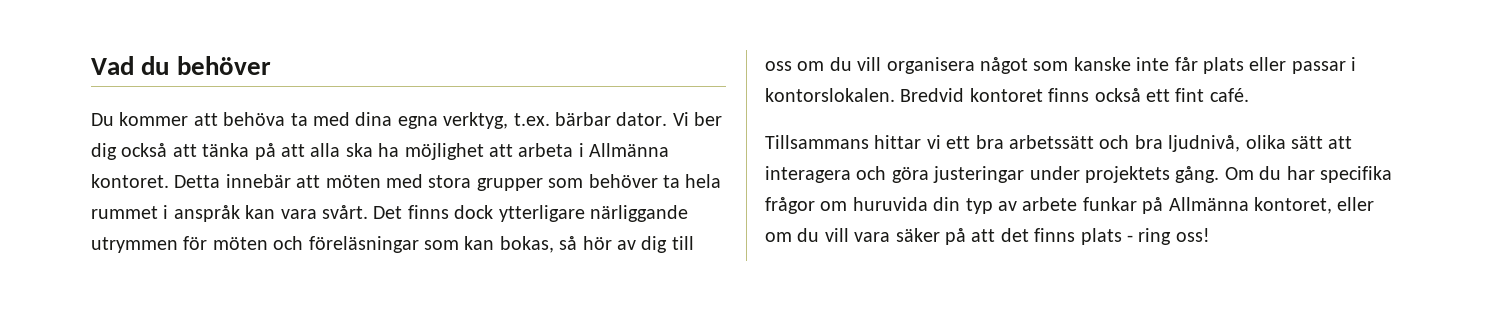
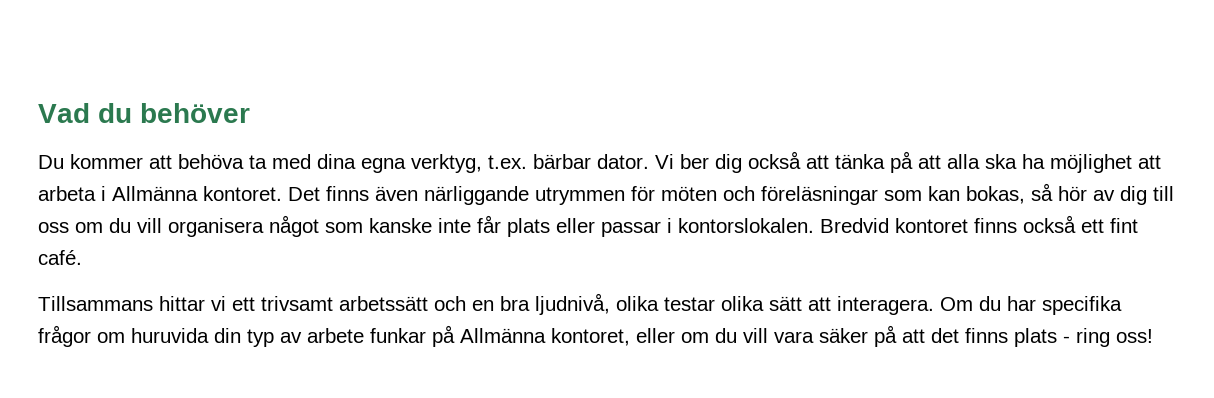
- Detta innebär att möten med stora grupper som behöver ta hela rummet i anspråk kan vara svårt. Det finns dock ytterligare närliggande utrymmen för möten och föreläsningar som kan bokas, så hör av dig till oss om du vill organisera något som kanske inte får plats eller passar i kontorslokalen.
+ Det finns även närliggande utrymmen för möten och föreläsningar som kan bokas, så hör av dig till oss om du vill organisera något som kanske inte får plats eller passar i kontorslokalen.
- Tillsammans hittar vi ett bra arbetssätt och bra ljudnivå, olika sätt att interagera och göra justeringar under projektets gång.
+ Tillsammans hittar vi ett trivsamt arbetssätt och en bra ljudnivå, olika testar olika sätt att interagera.

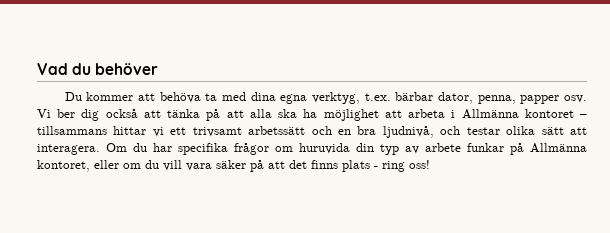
- Du kommer att behöva ta med dina egna verktyg, t.ex. bärbar dator.
+ Du kommer att behöva ta med dina egna verktyg, t.ex. bärbar dator, penna, papper osv.
- Vi ber dig också att tänka på att alla ska ha möjlighet att arbeta i Allmänna kontoret. Det finns även närliggande utrymmen för möten och föreläsningar som kan bokas, så hör av dig till oss om du vill organisera något som kanske inte får plats eller passar i kontorslokalen. Bredvid kontoret finns också ett fint café.
- Tillsammans hittar vi ett trivsamt arbetssätt och en bra ljudnivå, olika testar olika sätt att interagera.
+ Vi ber dig också att tänka på att alla ska ha möjlighet att arbeta i Allmänna kontoret – tillsammans hittar vi ett trivsamt arbetssätt och en bra ljudnivå, och testar olika sätt att interagera.

